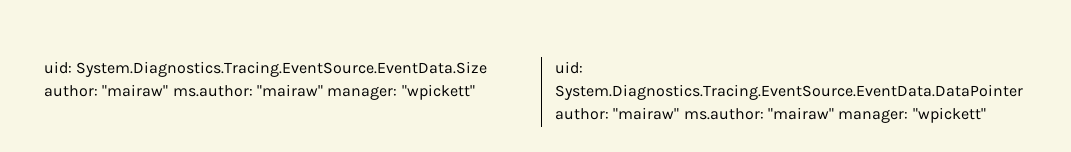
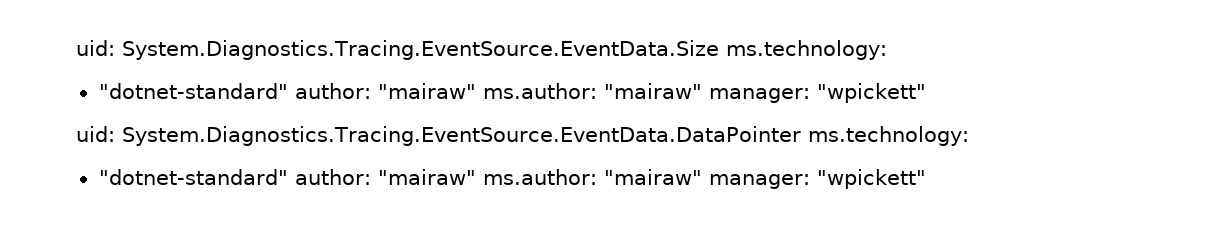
- uid: System.Diagnostics.Tracing.EventSource.EventData.Size author: "mairaw" ms.author: "mairaw" manager: "wpickett"
+ uid: System.Diagnostics.Tracing.EventSource.EventData.Size ms.technology:
+ "dotnet-standard" author: "mairaw" ms.author: "mairaw" manager: "wpickett"
- uid: System.Diagnostics.Tracing.EventSource.EventData.DataPointer author: "mairaw" ms.author: "mairaw" manager: "wpickett"
+ uid: System.Diagnostics.Tracing.EventSource.EventData.DataPointer ms.technology:
+ "dotnet-standard" author: "mairaw" ms.author: "mairaw" manager: "wpickett"

